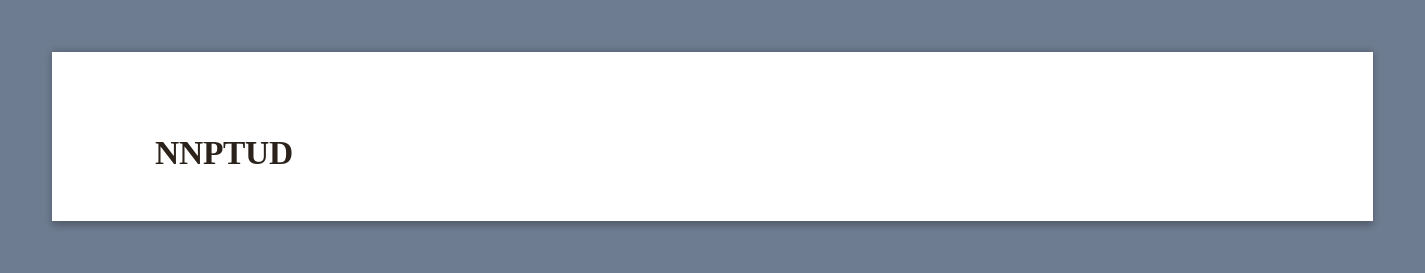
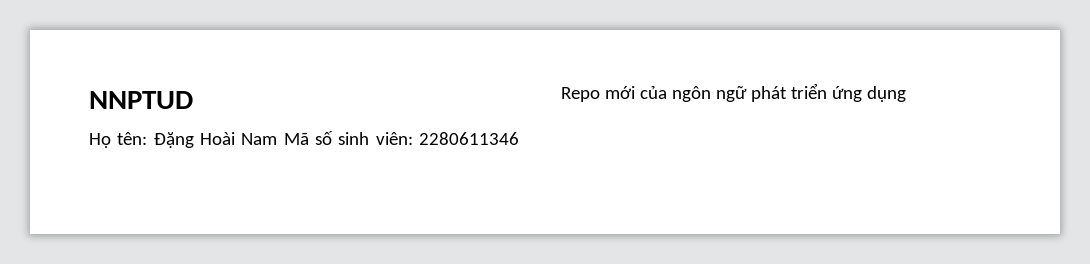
+ Họ tên: Đặng Hoài Nam Mã số sinh viên: 2280611346 Repo mới của ngôn ngữ phát triển ứng dụng

